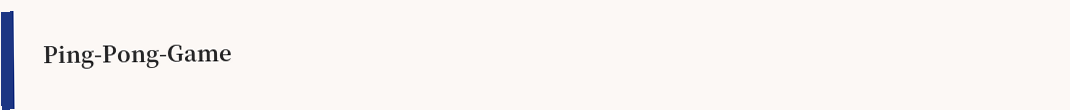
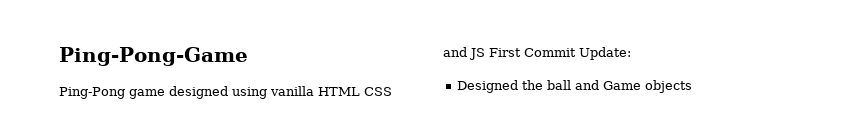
+ Ping-Pong game designed using vanilla HTML CSS and JS First Commit Update:
+ Designed the ball and Game objects

